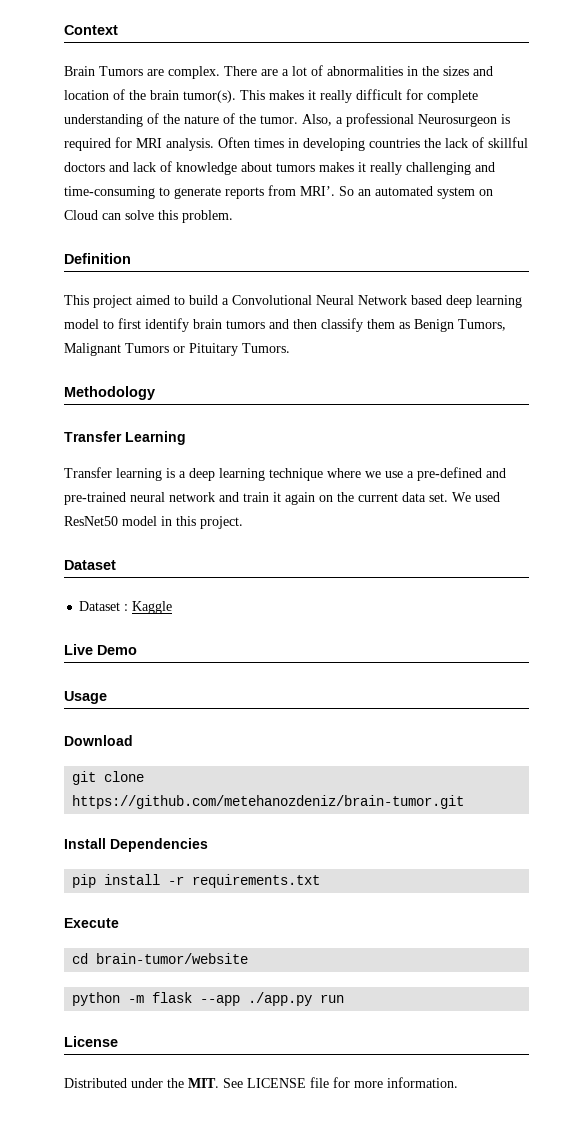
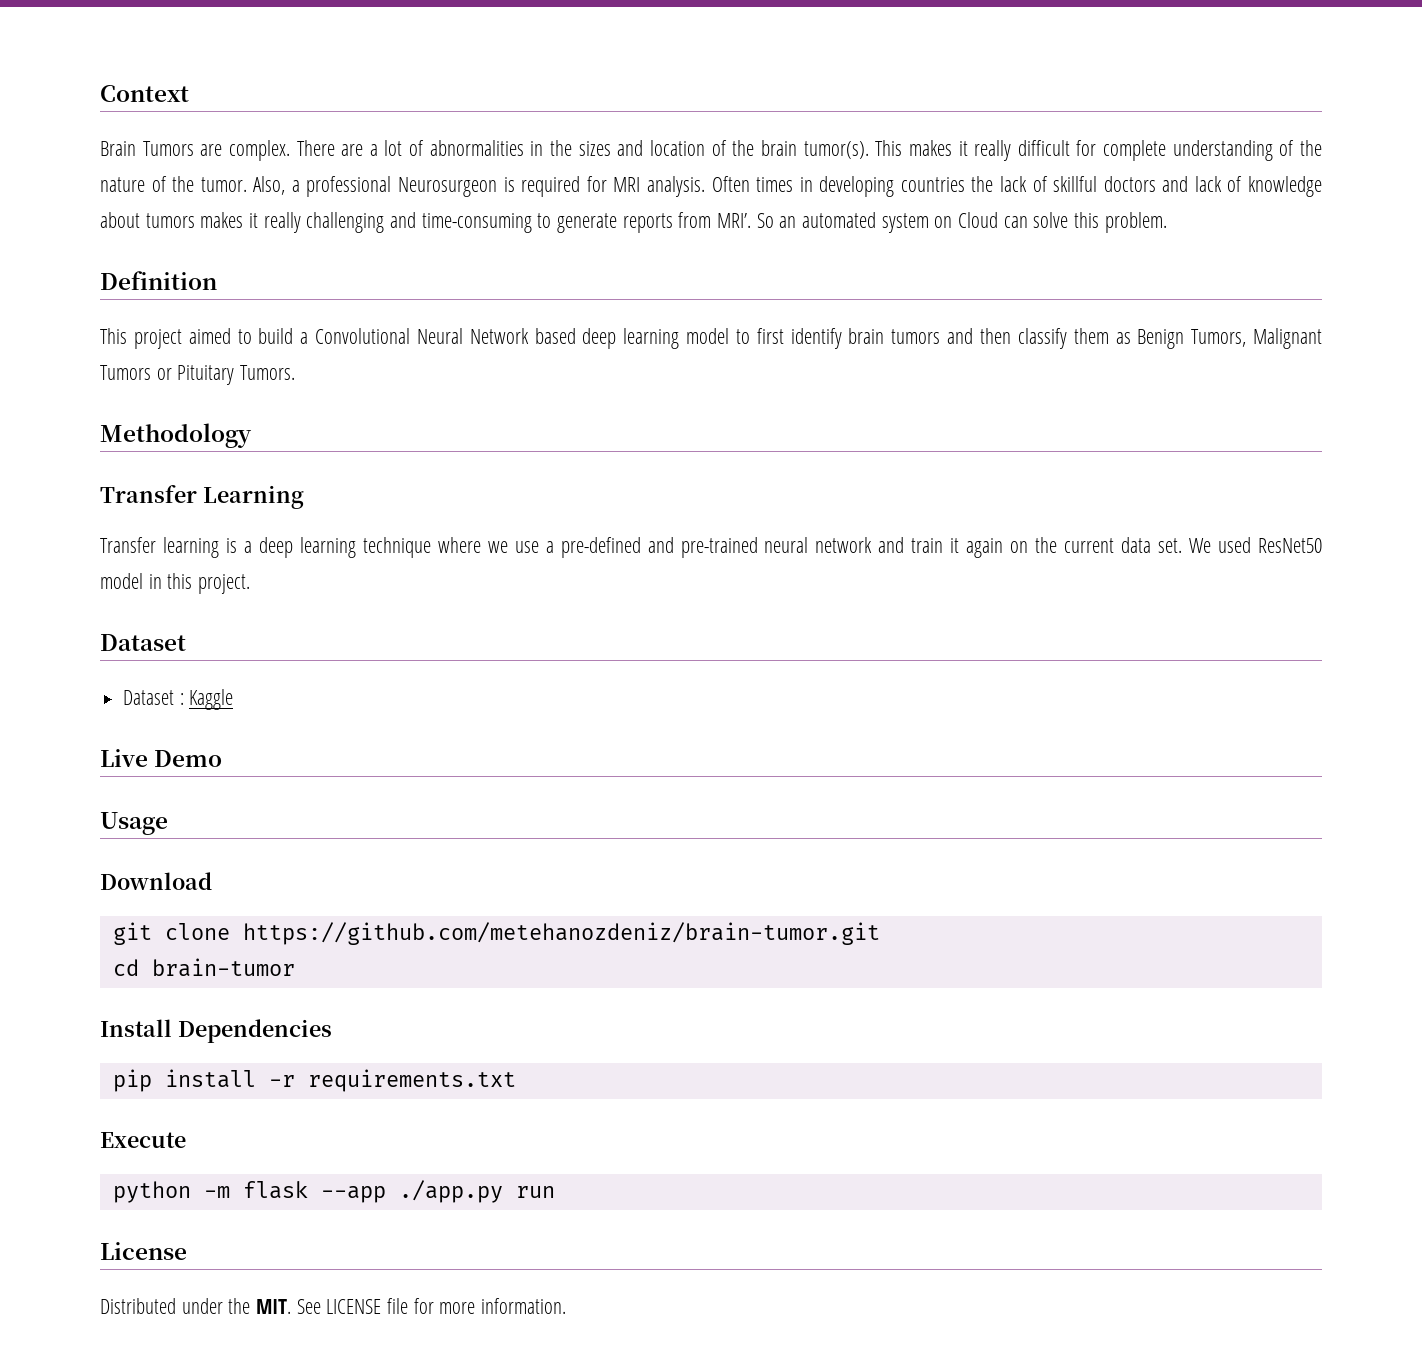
+ cd brain-tumor
- cd brain-tumor/website

